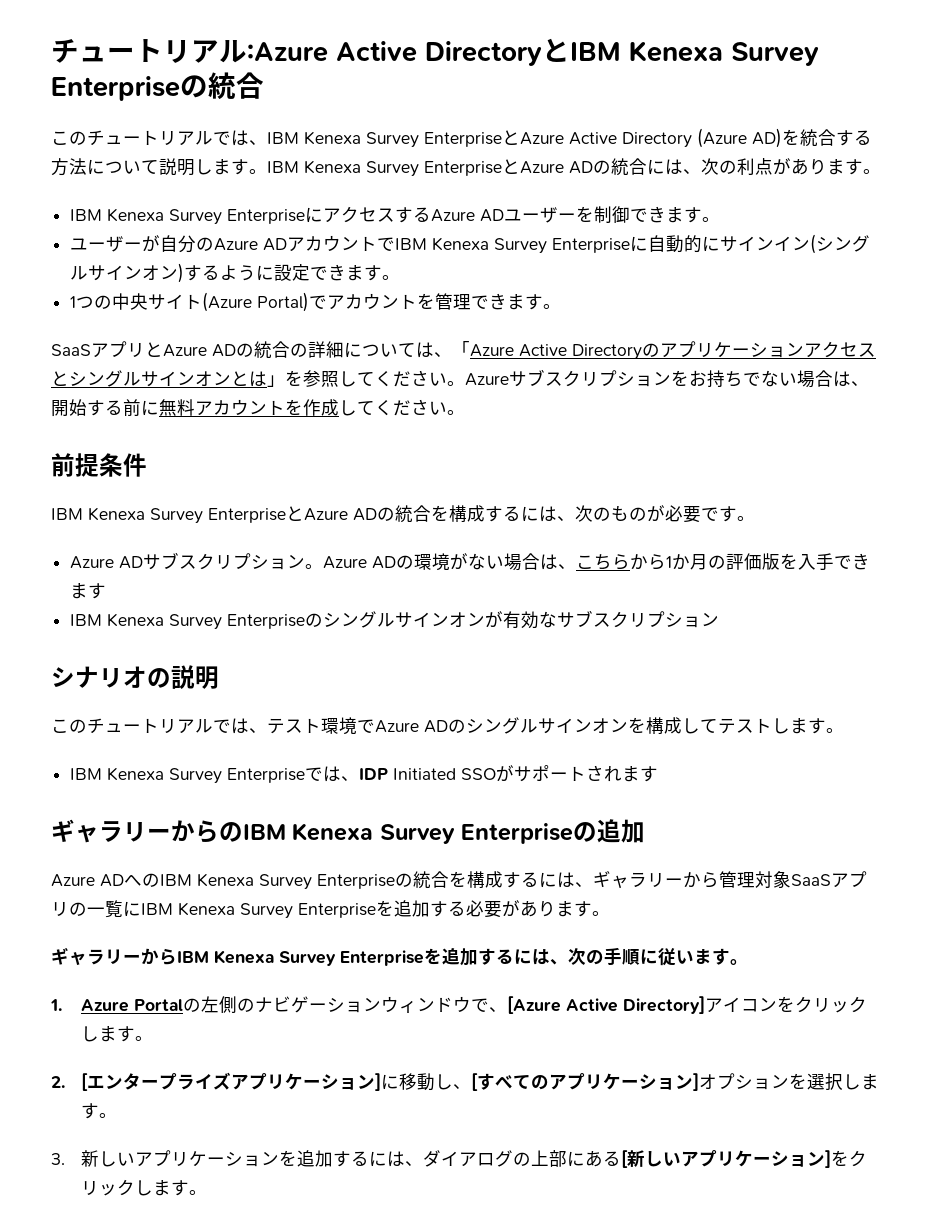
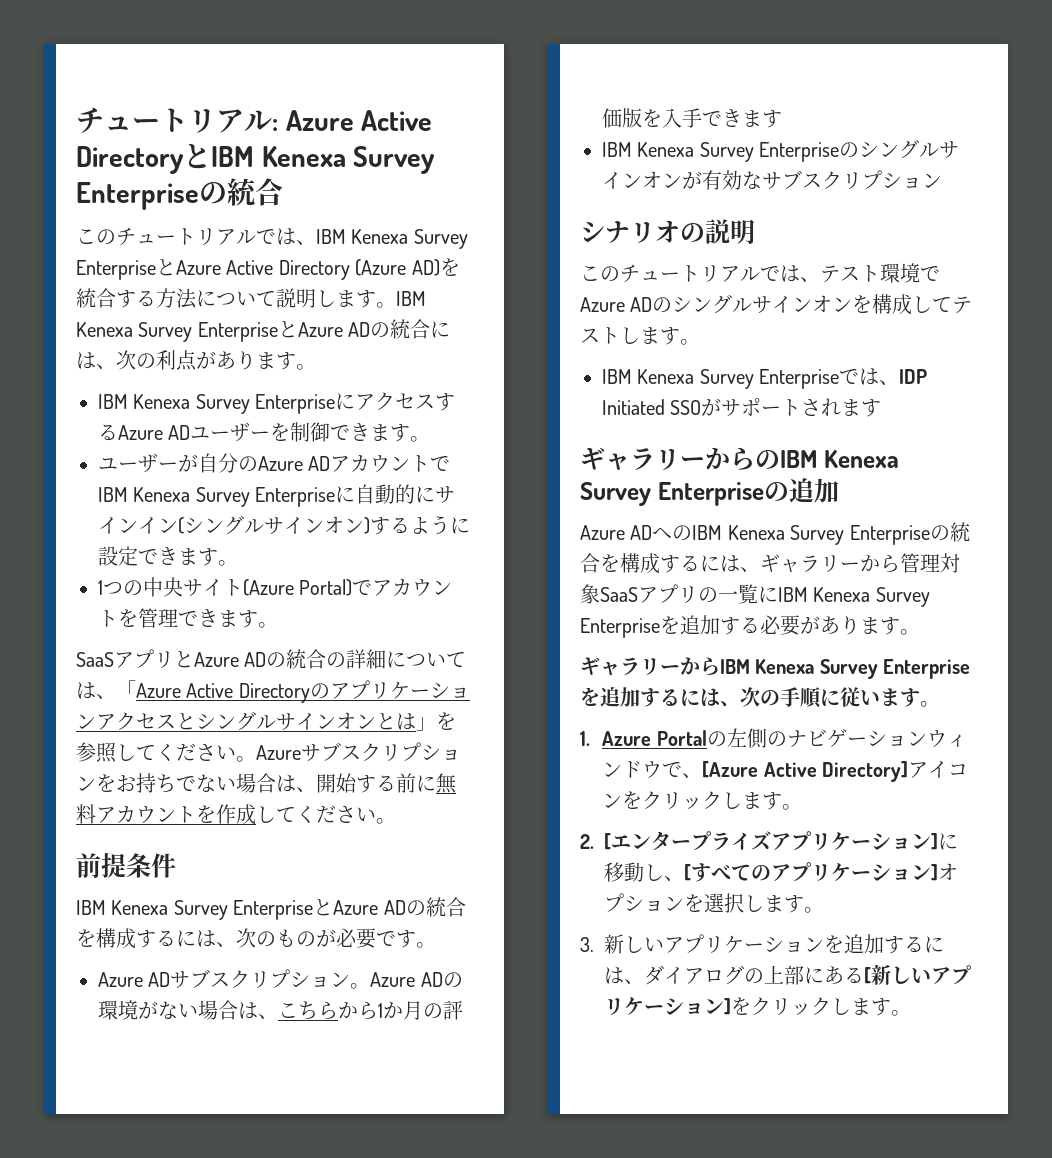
- チュートリアル:Azure Active DirectoryとIBM Kenexa Survey Enterpriseの統合
+ チュートリアル: Azure Active DirectoryとIBM Kenexa Survey Enterpriseの統合

